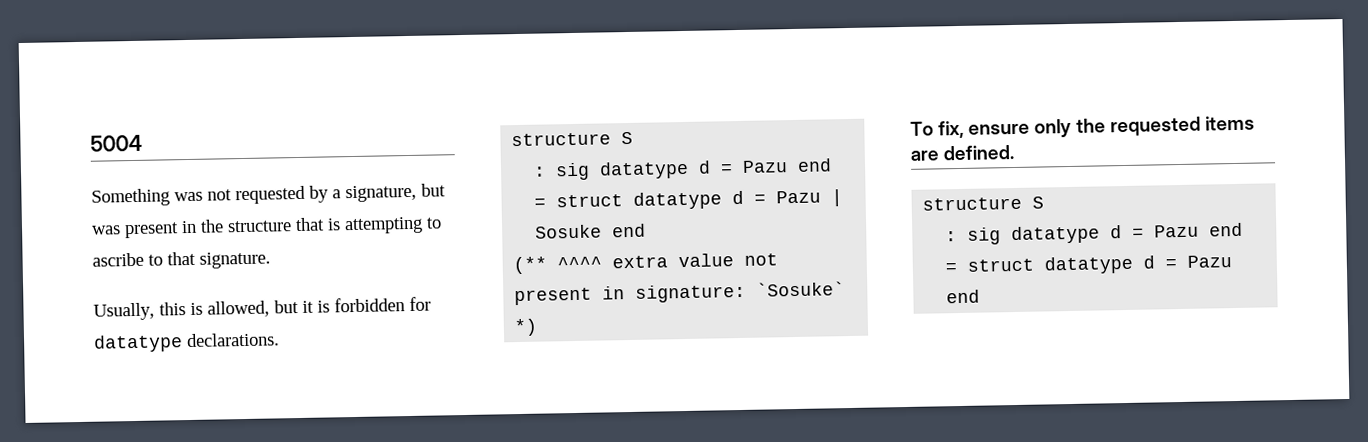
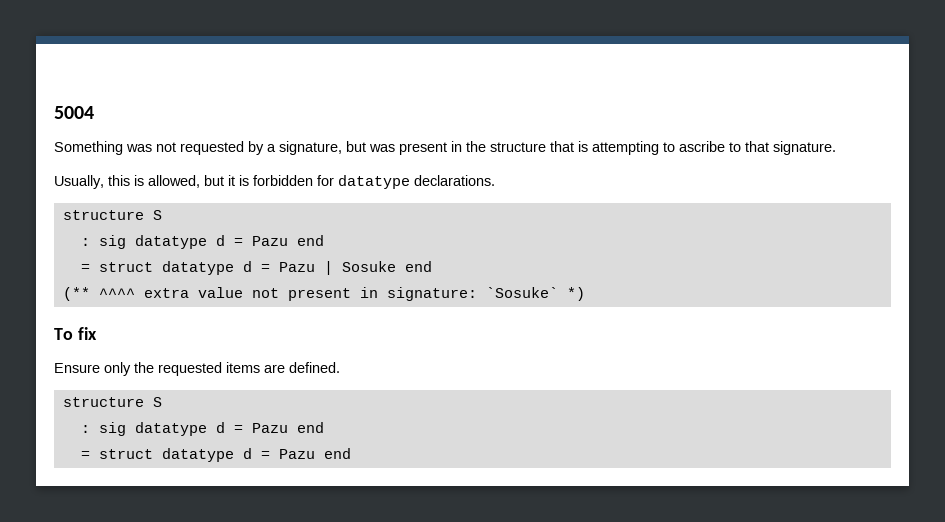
- To fix, ensure only the requested items are defined.
+ To fix
+ Ensure only the requested items are defined.

